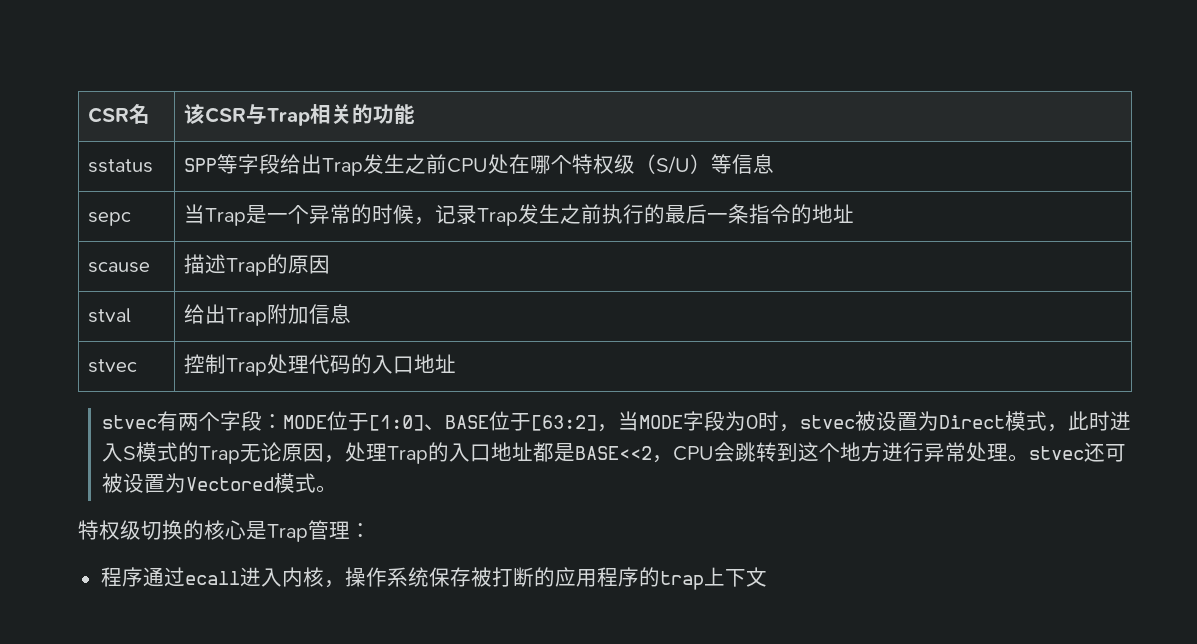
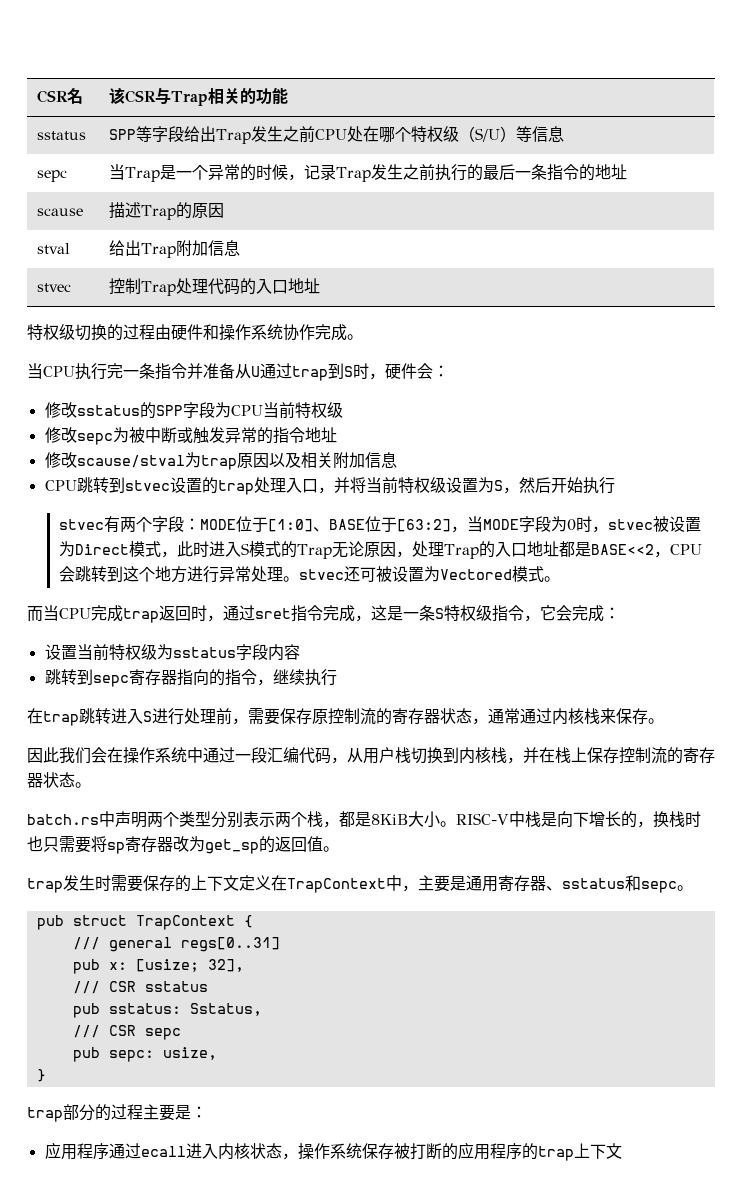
+ 特权级切换的过程由硬件和操作系统协作完成。
+ 当CPU执行完一条指令并准备从U通过trap到S时，硬件会：
+ 修改sstatus的SPP字段为CPU当前特权级
+ 修改sepc为被中断或触发异常的指令地址
+ 修改scause/stval为trap原因以及相关附加信息
+ CPU跳转到stvec设置的trap处理入口，并将当前特权级设置为S，然后开始执行
- 特权级切换的核心是Trap管理：
- 程序通过ecall进入内核，操作系统保存被打断的应用程序的trap上下文
+ 而当CPU完成trap返回时，通过sret指令完成，这是一条S特权级指令，它会完成：
+ 设置当前特权级为sstatus字段内容
+ 跳转到sepc寄存器指向的指令，继续执行
+ 在trap跳转进入S进行处理前，需要保存原控制流的寄存器状态，通常通过内核栈来保存。
+ 因此我们会在操作系统中通过一段汇编代码，从用户栈切换到内核栈，并在栈上保存控制流的寄存器状态。
+ batch.rs中声明两个类型分别表示两个栈，都是8KiB大小。RISC-V中栈是向下增长的，换栈时也只需要将sp寄存器改为get_sp的返回值。
+ trap发生时需要保存的上下文定义在TrapContext中，主要是通用寄存器、sstatus和sepc。
+ pub struct TrapContext {
+ /// general regs[0..31]
+ pub x: [usize; 32],
+ /// CSR sstatus
+ pub sstatus: Sstatus,
+ /// CSR sepc
+ pub sepc: usize,
+ }
+ trap部分的过程主要是：
+ 应用程序通过ecall进入内核状态，操作系统保存被打断的应用程序的trap上下文

